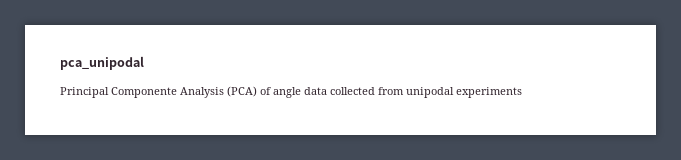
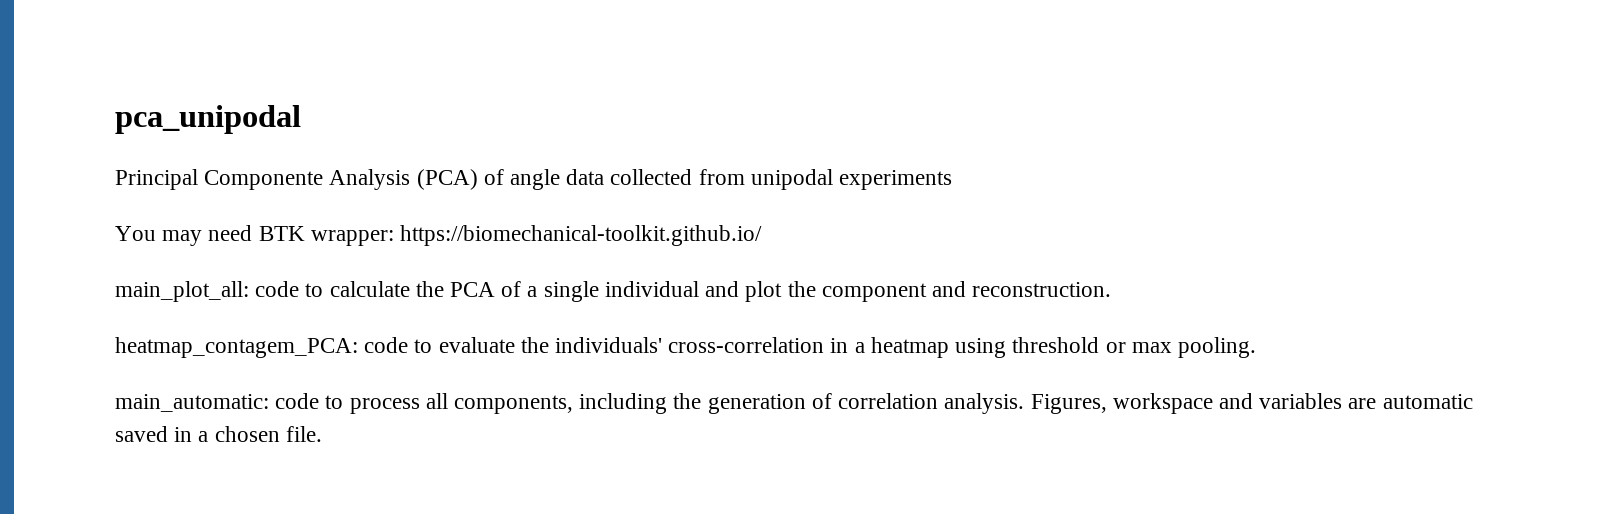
+ You may need BTK wrapper: https://biomechanical-toolkit.github.io/
+ main_plot_all: code to calculate the PCA of a single individual and plot the component and reconstruction.
+ heatmap_contagem_PCA: code to evaluate the individuals' cross-correlation in a heatmap using threshold or max pooling.
+ main_automatic: code to process all components, including the generation of correlation analysis. Figures, workspace and variables are automatic saved in a chosen file.

